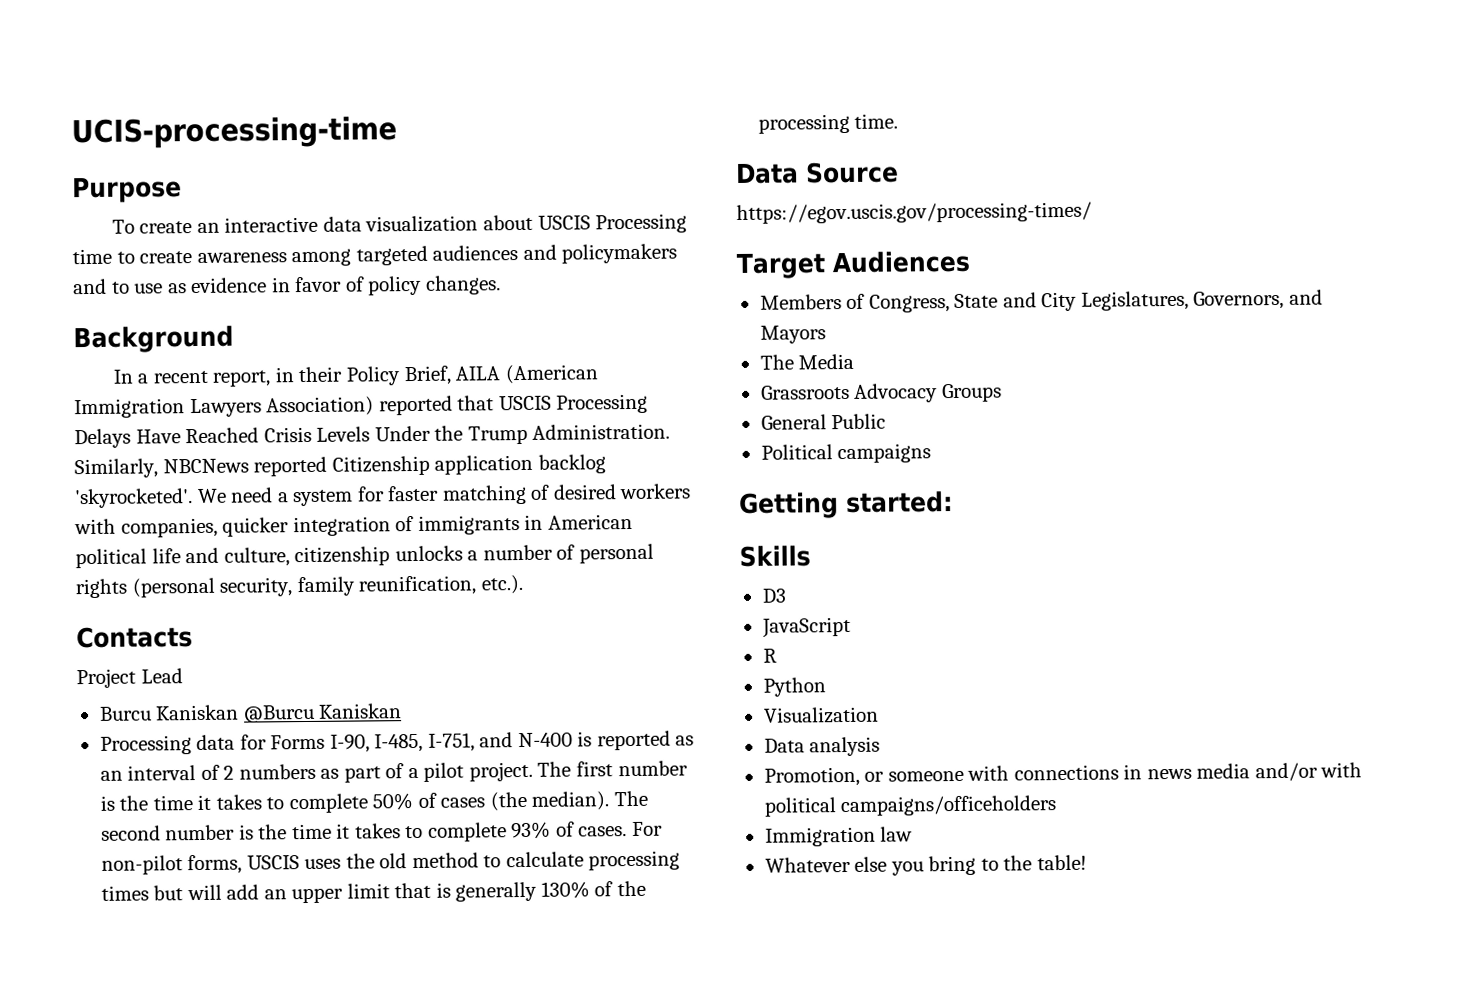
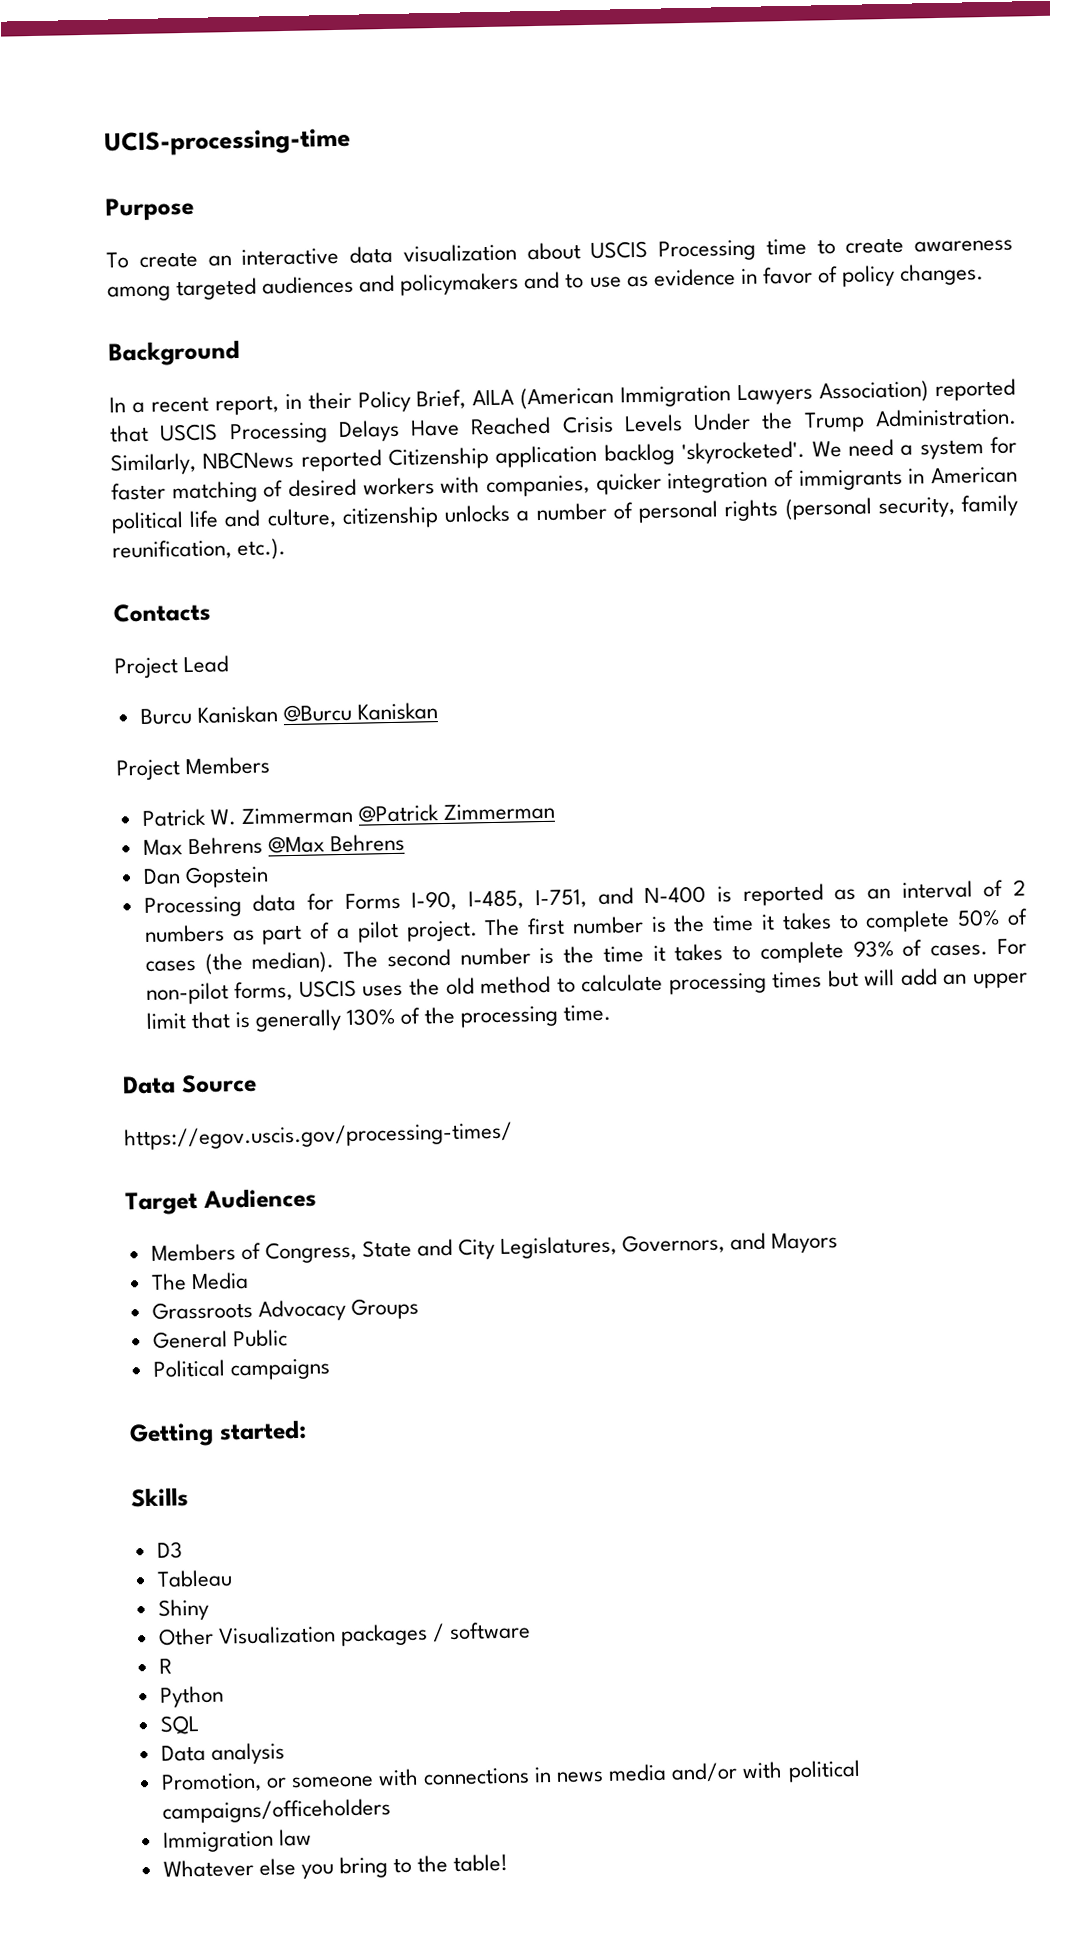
+ Project Members
+ Patrick W. Zimmerman @Patrick Zimmerman
+ Max Behrens @Max Behrens
+ Dan Gopstein
- JavaScript
+ Tableau
+ Shiny
+ Other Visualization packages / software
- Visualization
+ SQL

